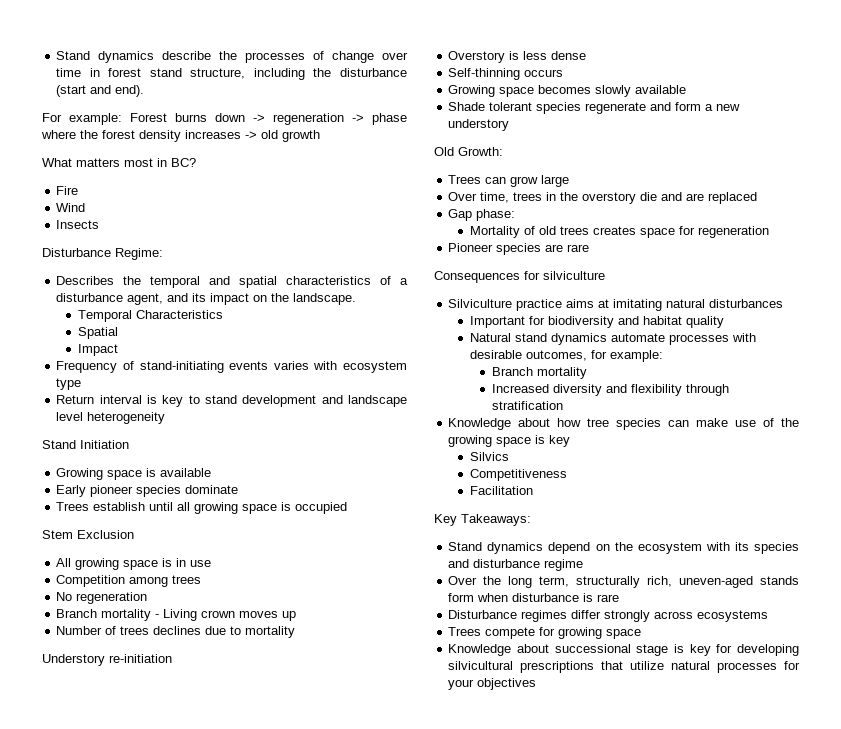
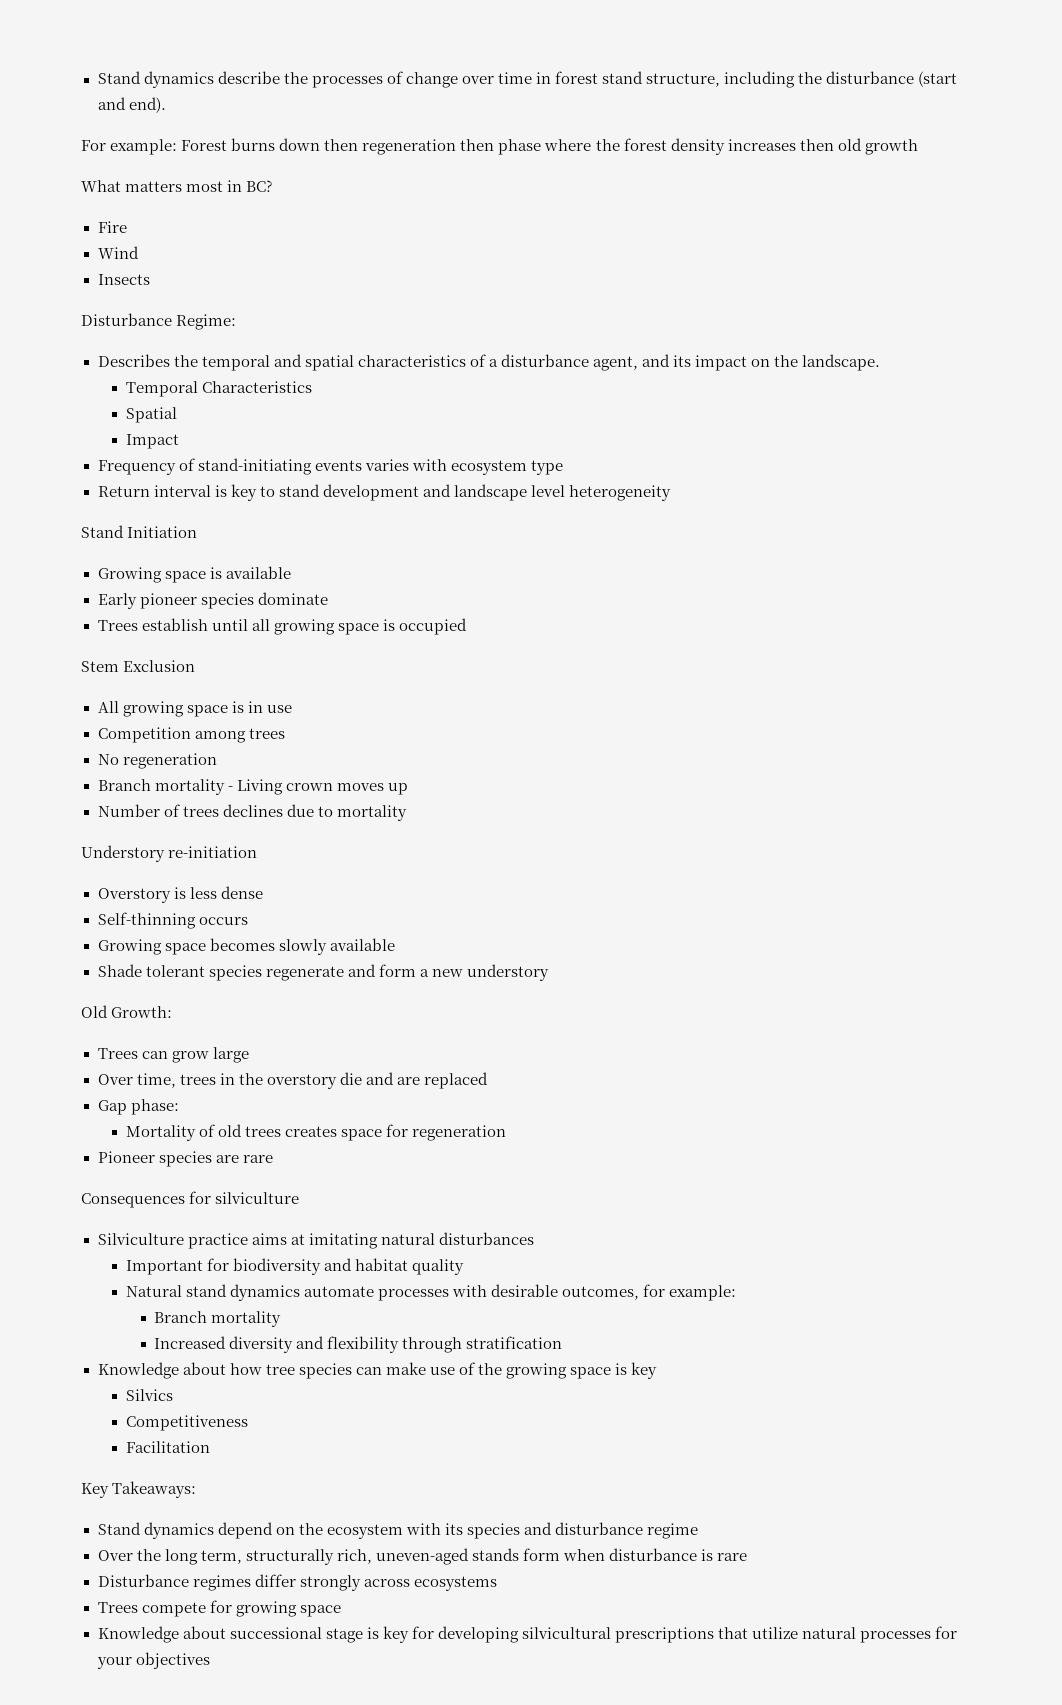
- For example: Forest burns down -> regeneration -> phase where the forest density increases -> old growth
+ For example: Forest burns down then regeneration then phase where the forest density increases then old growth

